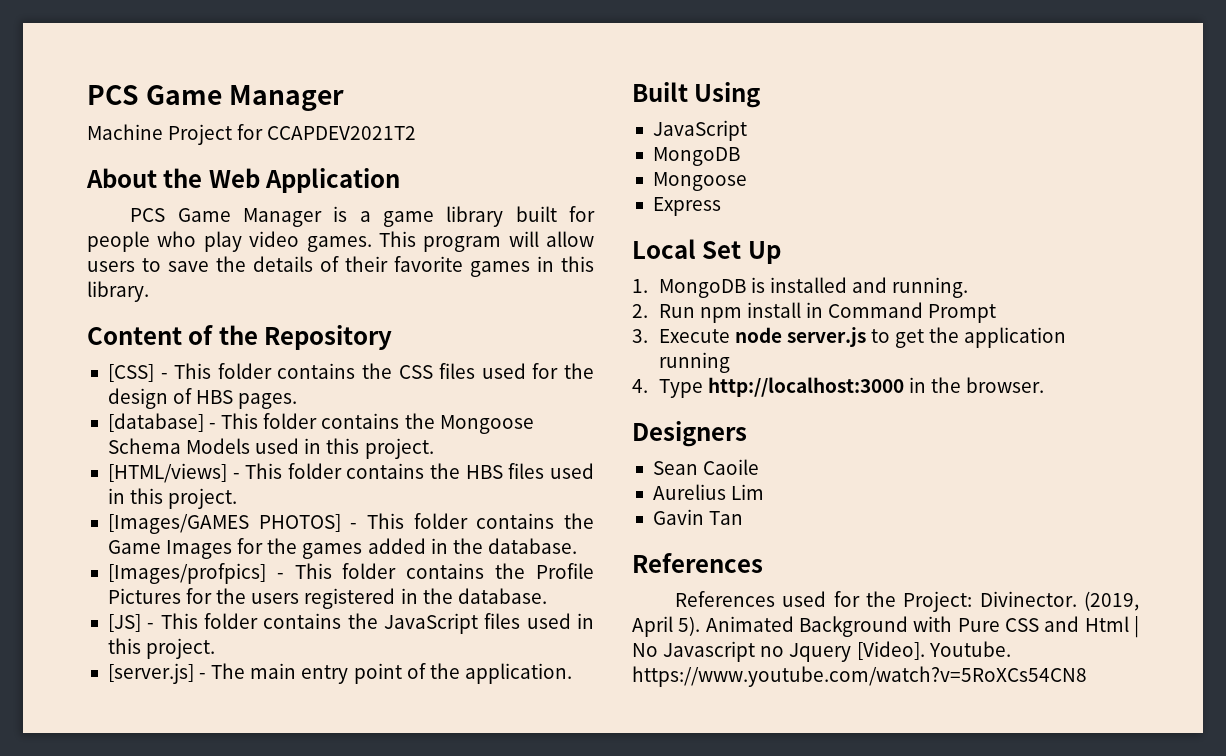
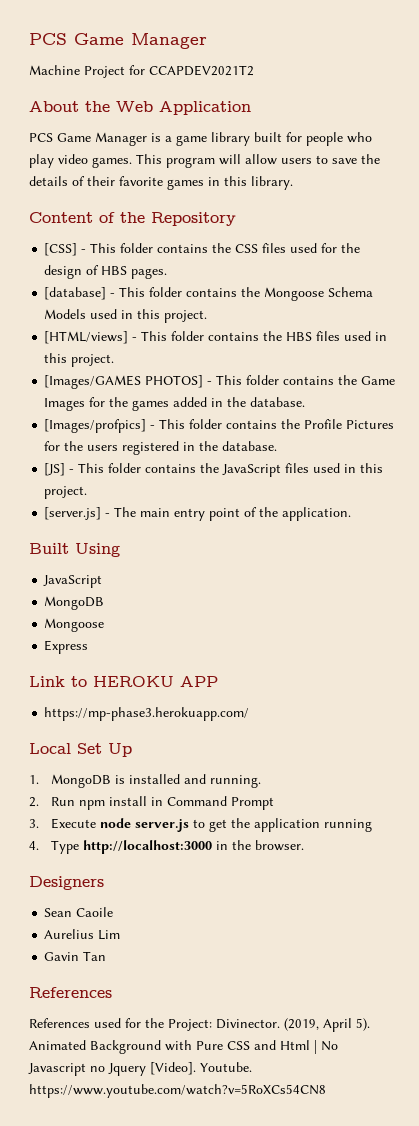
+ Link to HEROKU APP
+ https://mp-phase3.herokuapp.com/

